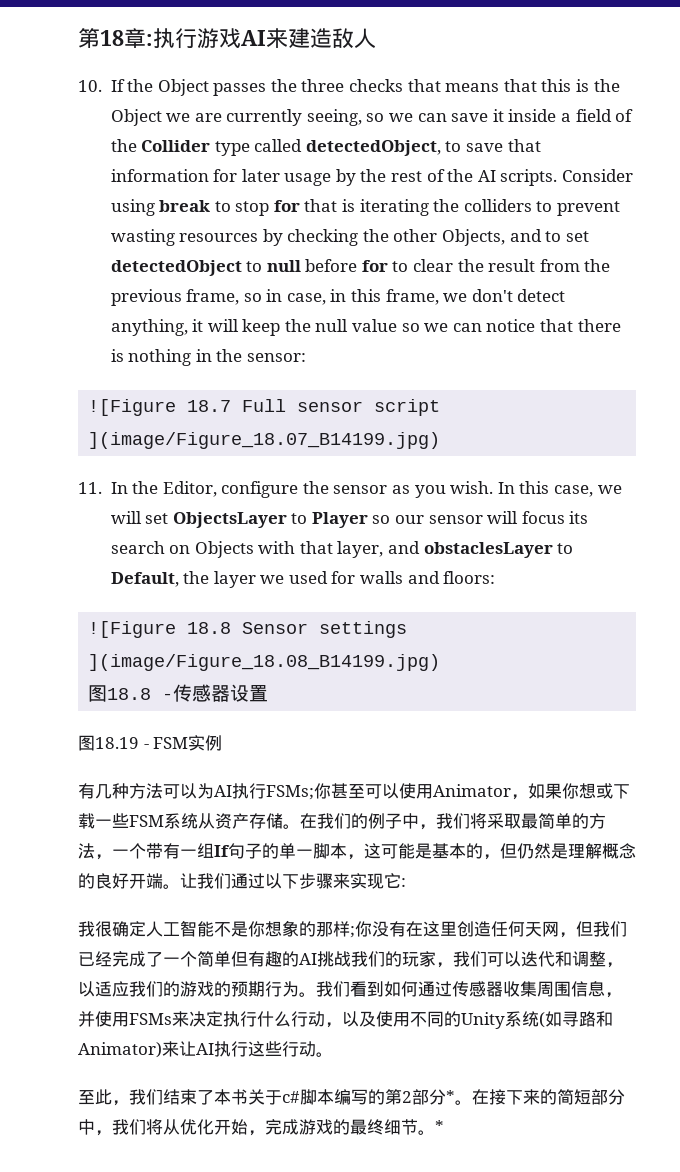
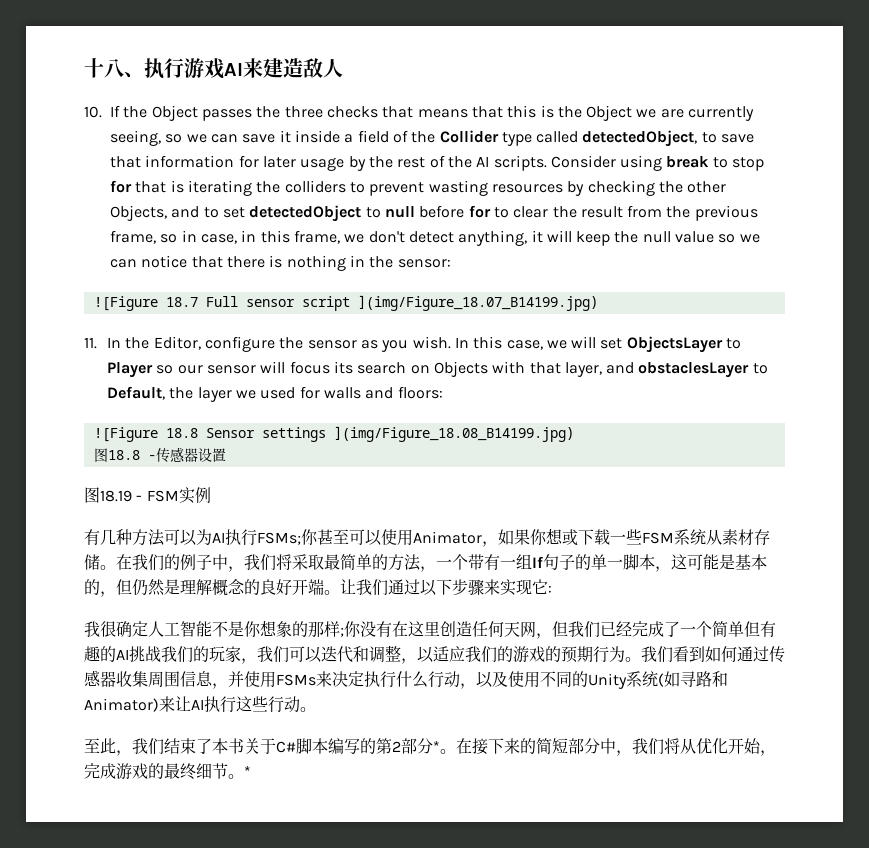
- 第18章:执行游戏AI来建造敌人
+ 十八、执行游戏AI来建造敌人
- ![Figure 18.7 Full sensor script ](image/Figure_18.07_B14199.jpg)
+ ![Figure 18.7 Full sensor script ](img/Figure_18.07_B14199.jpg)
- ![Figure 18.8 Sensor settings ](image/Figure_18.08_B14199.jpg)
+ ![Figure 18.8 Sensor settings ](img/Figure_18.08_B14199.jpg)
- 有几种方法可以为AI执行FSMs;你甚至可以使用Animator，如果你想或下载一些FSM系统从资产存储。
+ 有几种方法可以为AI执行FSMs;你甚至可以使用Animator，如果你想或下载一些FSM系统从素材存储。
- 至此，我们结束了本书关于c#脚本编写的第2部分*。
+ 至此，我们结束了本书关于C#脚本编写的第2部分*。

